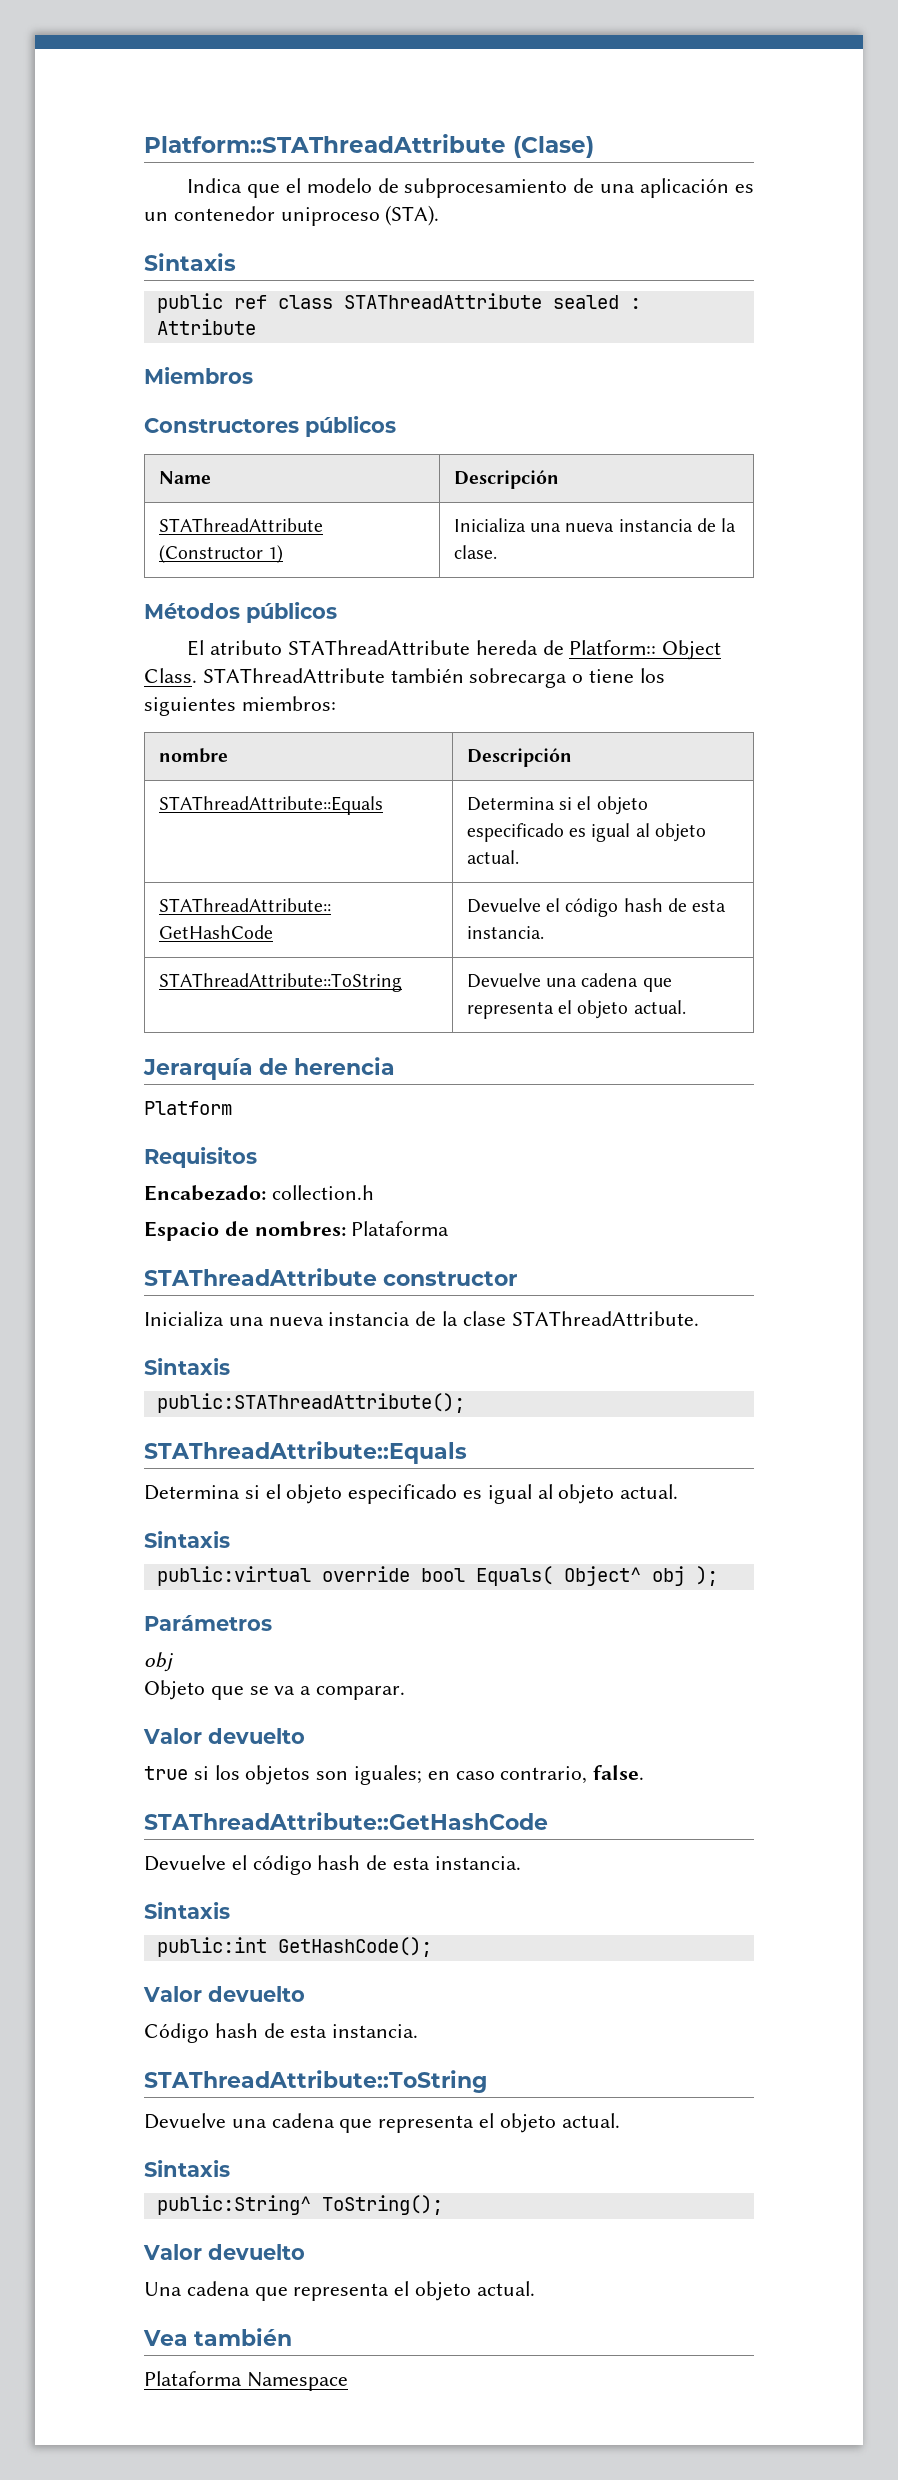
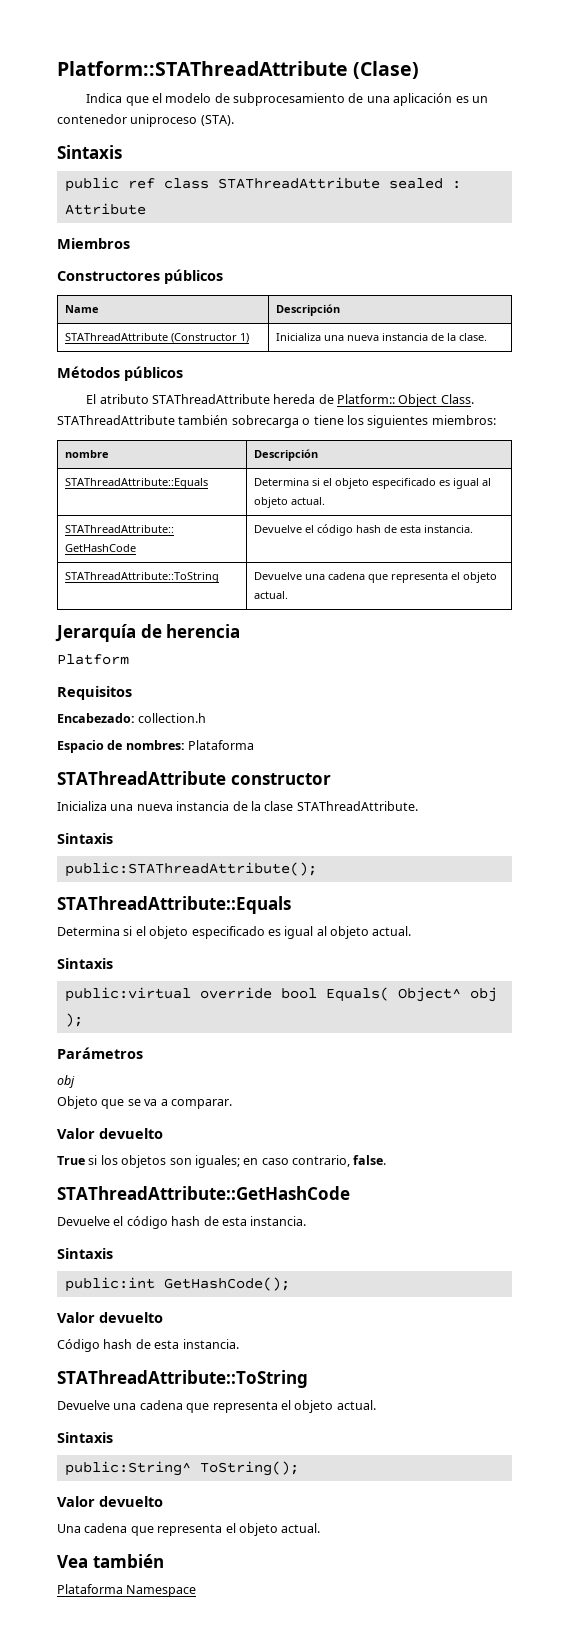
- true si los objetos son iguales; en caso contrario, false.
+ True si los objetos son iguales; en caso contrario, false.

